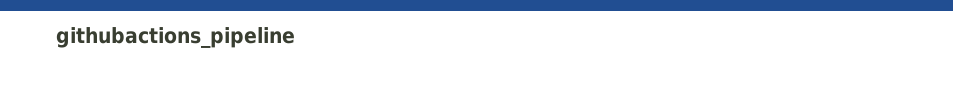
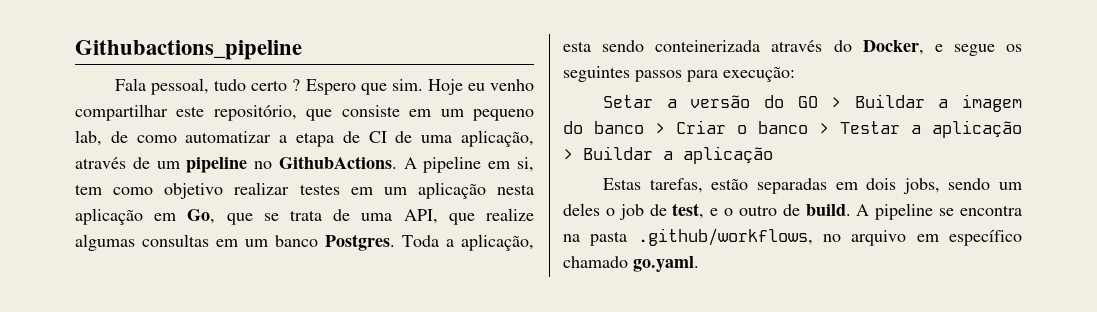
- githubactions_pipeline
+ Githubactions_pipeline
+ Fala pessoal, tudo certo ? Espero que sim. Hoje eu venho compartilhar este repositório, que consiste em um pequeno lab, de como automatizar a etapa de CI de uma aplicação, através de um pipeline no GithubActions. A pipeline em si, tem como objetivo realizar testes em um aplicação nesta aplicação em Go, que se trata de uma API, que realize algumas consultas em um banco Postgres. Toda a aplicação, esta sendo conteinerizada através do Docker, e segue os seguintes passos para execução:
+ Setar a versão do GO > Buildar a imagem do banco > Criar o banco > Testar a aplicação > Buildar a aplicação
+ Estas tarefas, estão separadas em dois jobs, sendo um deles o job de test, e o outro de build. A pipeline se encontra na pasta .github/workflows, no arquivo em específico chamado go.yaml.

